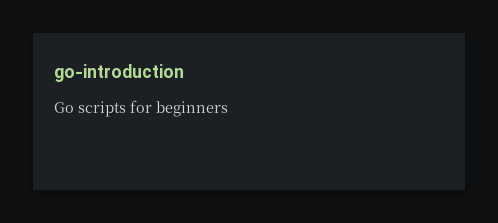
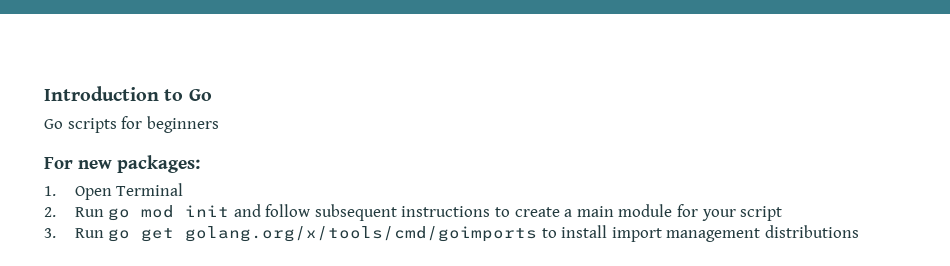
- go-introduction
+ Introduction to Go
+ For new packages:
+ 1. Open Terminal
+ 2. Run go mod init and follow subsequent instructions to create a main module for your script
+ 3. Run go get golang.org/x/tools/cmd/goimports to install import management distributions

